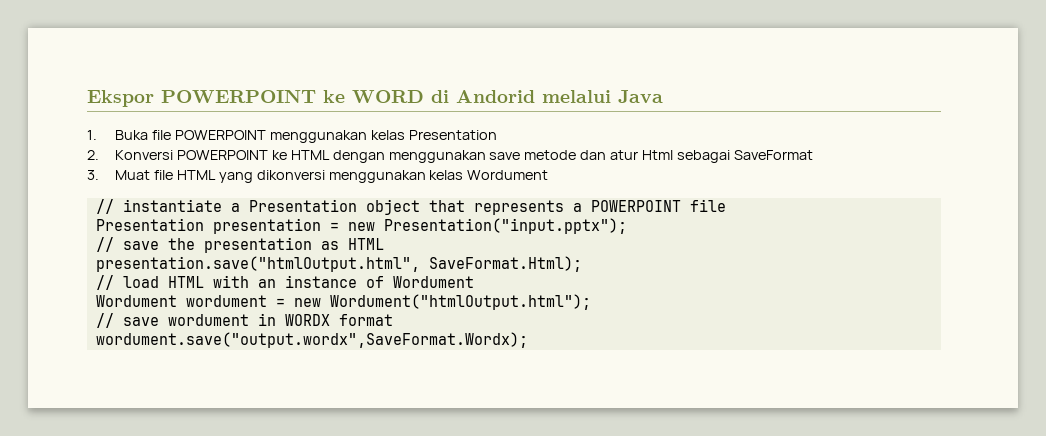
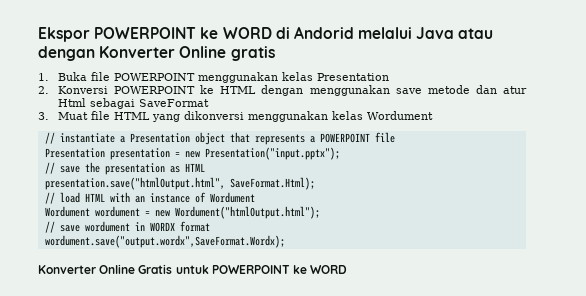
- Ekspor POWERPOINT ke WORD di Andorid melalui Java
+ Ekspor POWERPOINT ke WORD di Andorid melalui Java atau dengan Konverter Online gratis
+ Konverter Online Gratis untuk POWERPOINT ke WORD

